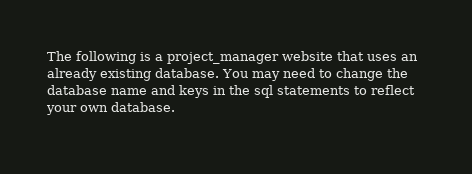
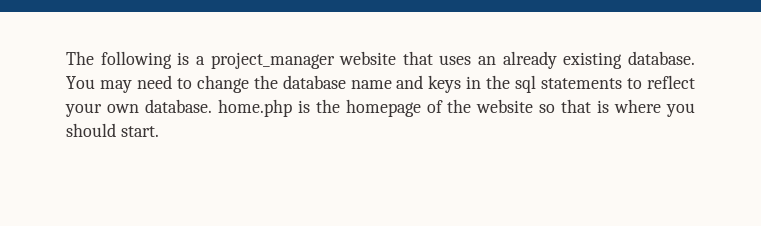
- You may need to change the database name and keys in the sql statements to reflect your own database.
+ You may need to change the database name and keys in the sql statements to reflect your own database. home.php is the homepage of the website so that is where you should start.

